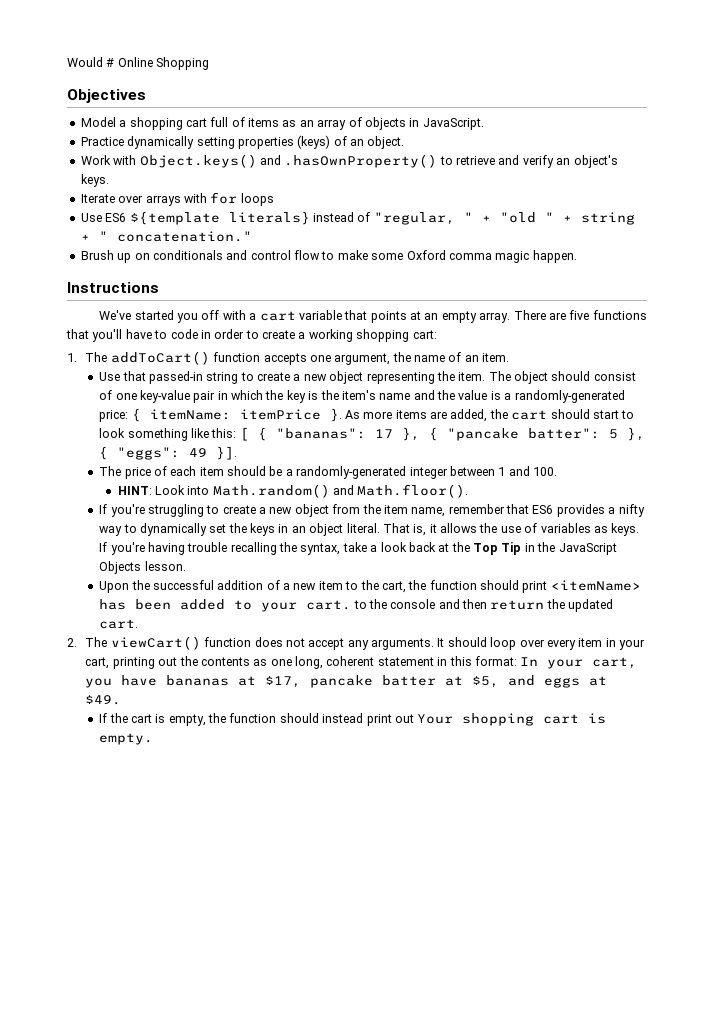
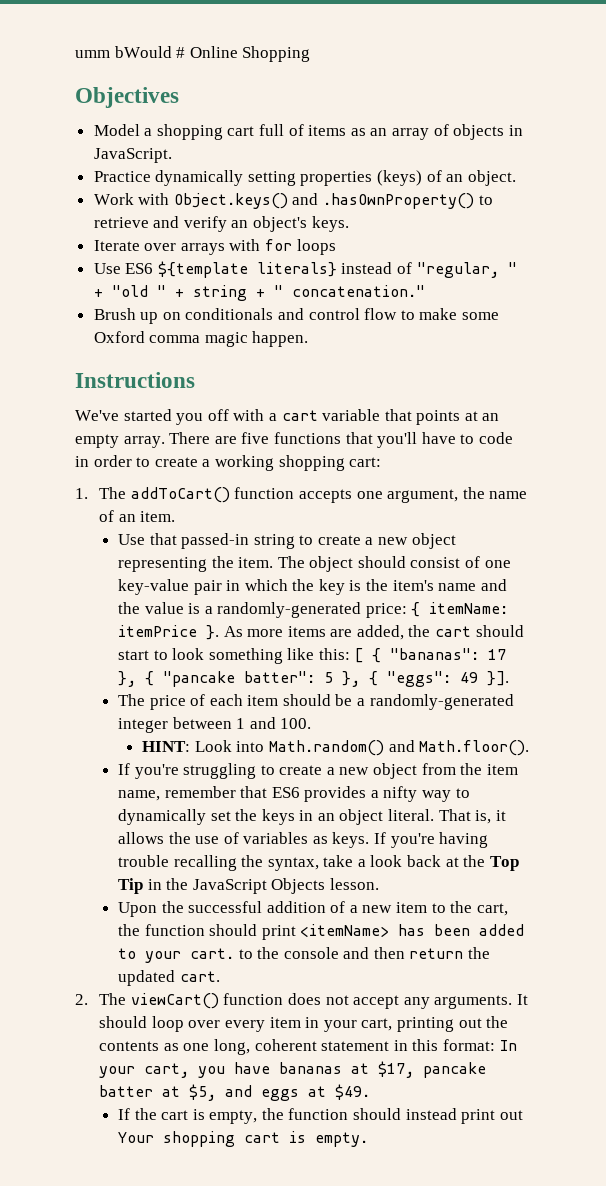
- Would # Online Shopping
+ umm bWould # Online Shopping

